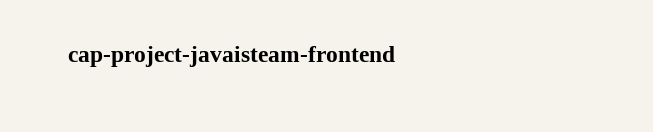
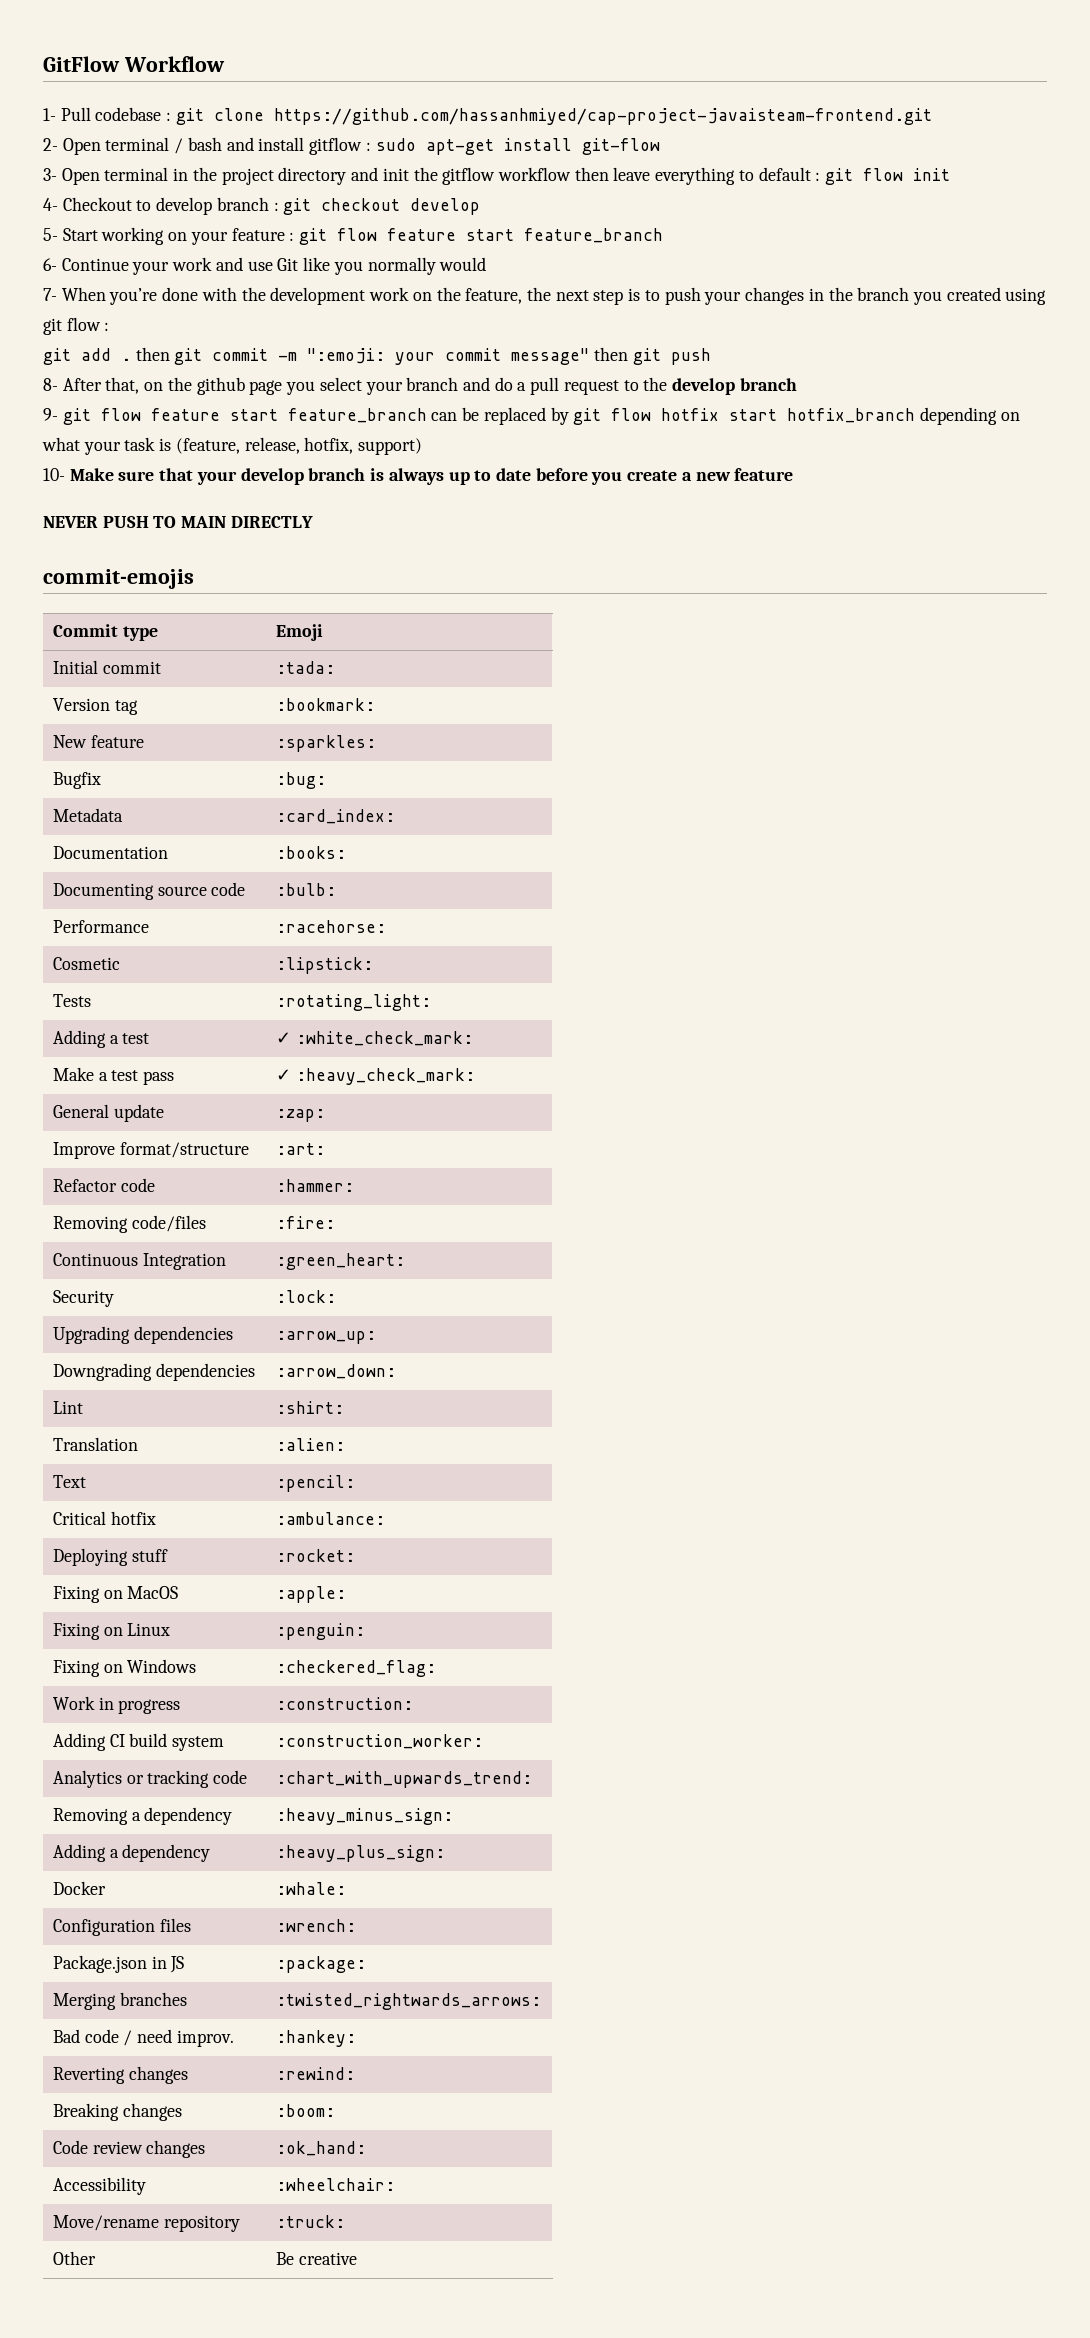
- cap-project-javaisteam-frontend
+ GitFlow Workflow
+ 1- Pull codebase : git clone https://github.com/hassanhmiyed/cap-project-javaisteam-frontend.git
+ 2- Open terminal / bash and install gitflow : sudo apt-get install git-flow
+ 3- Open terminal in the project directory and init the gitflow workflow then leave everything to default : git flow init
+ 4- Checkout to develop branch : git checkout develop
+ 5- Start working on your feature : git flow feature start feature_branch
+ 6- Continue your work and use Git like you normally would
+ 7- When you’re done with the development work on the feature, the next step is to push your changes in the branch you created using git flow :
+ git add . then git commit -m ":emoji: your commit message" then git push
+ 8- After that, on the github page you select your branch and do a pull request to the develop branch
+ 9- git flow feature start feature_branch can be replaced by git flow hotfix start hotfix_branch depending on what your task is (feature, release, hotfix, support)
+ 10- Make sure that your develop branch is always up to date before you create a new feature
+ NEVER PUSH TO MAIN DIRECTLY
+ commit-emojis
+ Commit type | Emoji
+ Initial commit | :tada:
+ Version tag | :bookmark:
+ New feature | :sparkles:
+ Bugfix | :bug:
+ Metadata | :card_index:
+ Documentation | :books:
+ Documenting source code | :bulb:
+ Performance | :racehorse:
+ Cosmetic | :lipstick:
+ Tests | :rotating_light:
+ Adding a test | ✓ :white_check_mark:
+ Make a test pass | ✓ :heavy_check_mark:
+ General update | :zap:
+ Improve format/structure | :art:
+ Refactor code | :hammer:
+ Removing code/files | :fire:
+ Continuous Integration | :green_heart:
+ Security | :lock:
+ Upgrading dependencies | :arrow_up:
+ Downgrading dependencies | :arrow_down:
+ Lint | :shirt:
+ Translation | :alien:
+ Text | :pencil:
+ Critical hotfix | :ambulance:
+ Deploying stuff | :rocket:
+ Fixing on MacOS | :apple:
+ Fixing on Linux | :penguin:
+ Fixing on Windows | :checkered_flag:
+ Work in progress | :construction:
+ Adding CI build system | :construction_worker:
+ Analytics or tracking code | :chart_with_upwards_trend:
+ Removing a dependency | :heavy_minus_sign:
+ Adding a dependency | :heavy_plus_sign:
+ Docker | :whale:
+ Configuration files | :wrench:
+ Package.json in JS | :package:
+ Merging branches | :twisted_rightwards_arrows:
+ Bad code / need improv. | :hankey:
+ Reverting changes | :rewind:
+ Breaking changes | :boom:
+ Code review changes | :ok_hand:
+ Accessibility | :wheelchair:
+ Move/rename repository | :truck:
+ Other | Be creative

